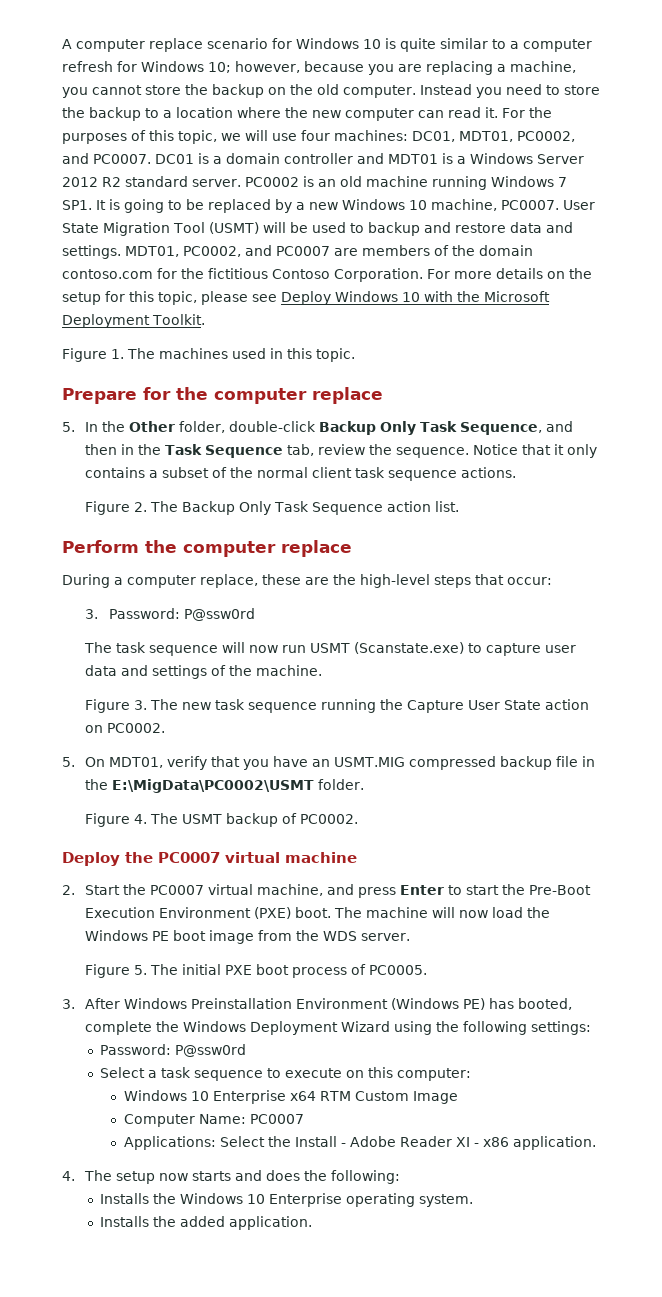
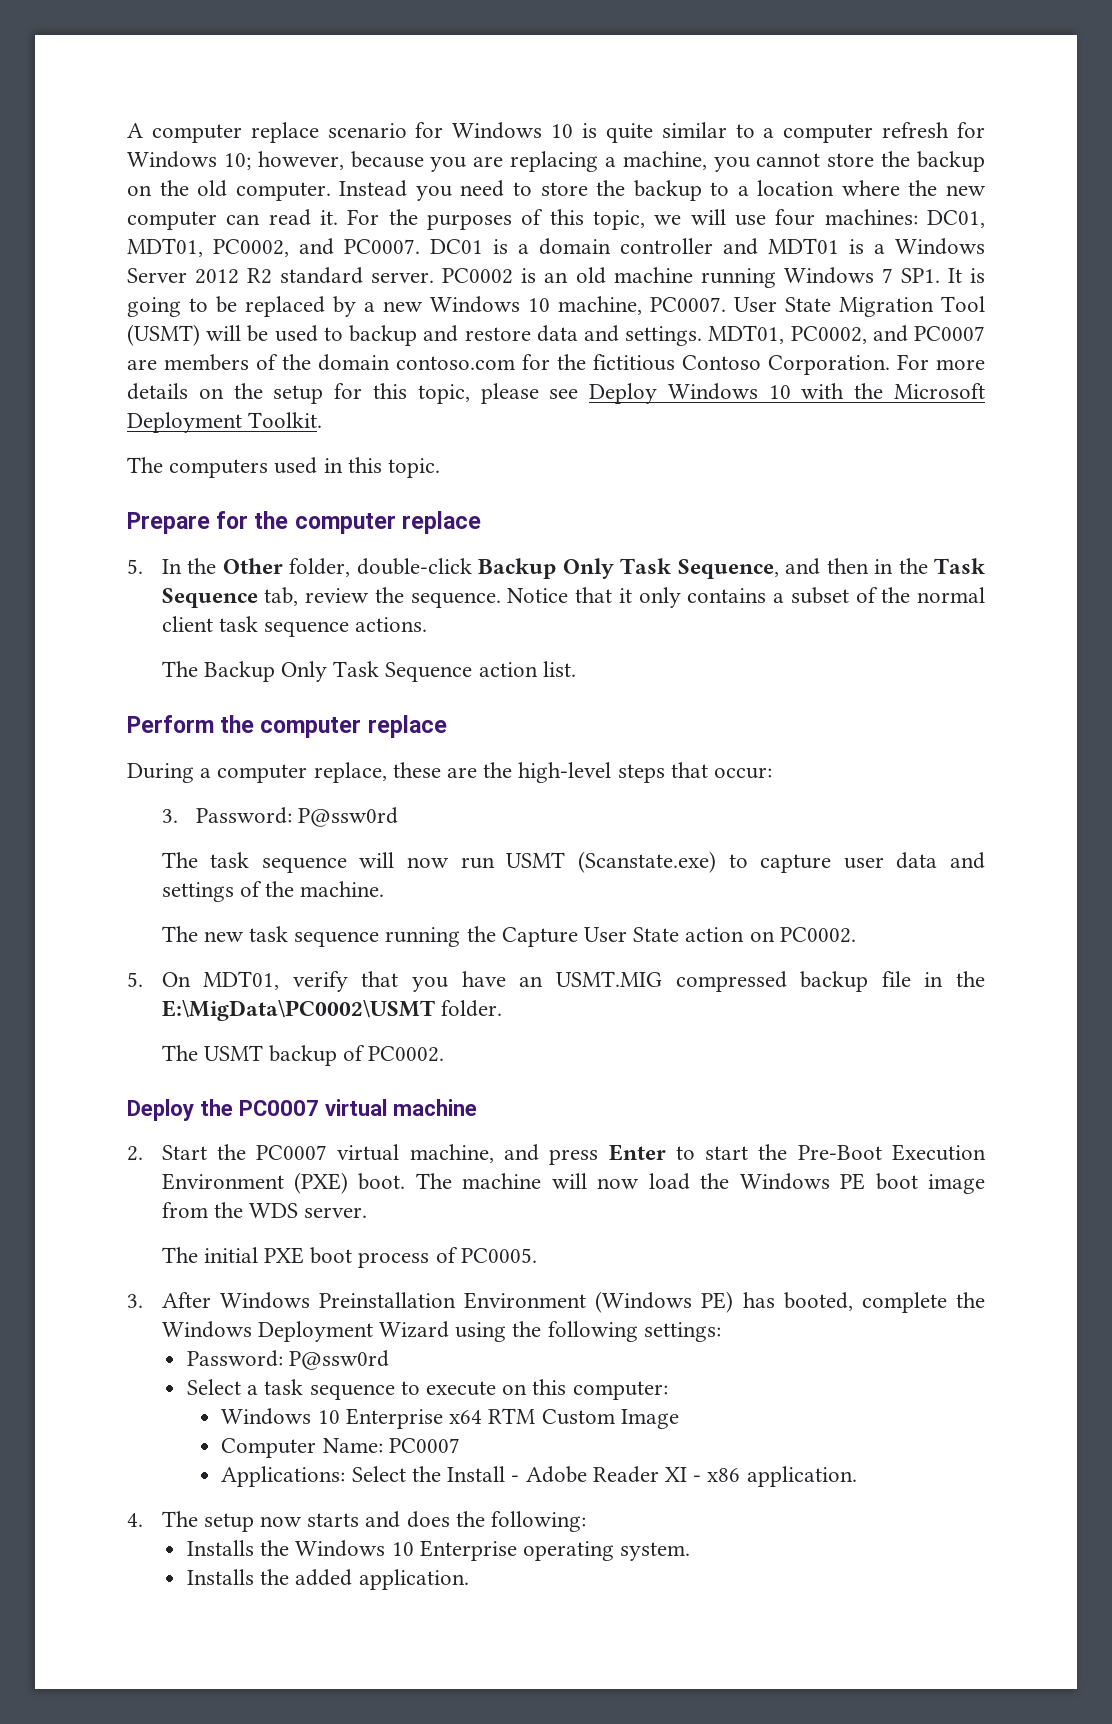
- Figure 1. The machines used in this topic.
+ The computers used in this topic.
- Figure 2. The Backup Only Task Sequence action list.
+ The Backup Only Task Sequence action list.
- Figure 3. The new task sequence running the Capture User State action on PC0002.
+ The new task sequence running the Capture User State action on PC0002.
- Figure 4. The USMT backup of PC0002.
+ The USMT backup of PC0002.
- Figure 5. The initial PXE boot process of PC0005.
+ The initial PXE boot process of PC0005.

